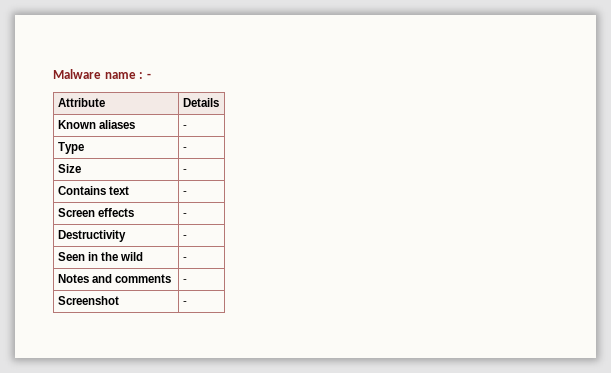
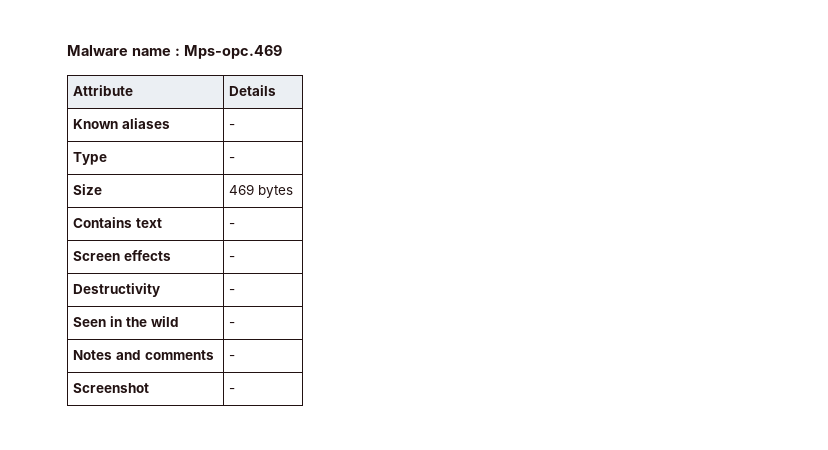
- Malware name : -
+ Malware name : Mps-opc.469
- Size | -
+ Size | 469 bytes

